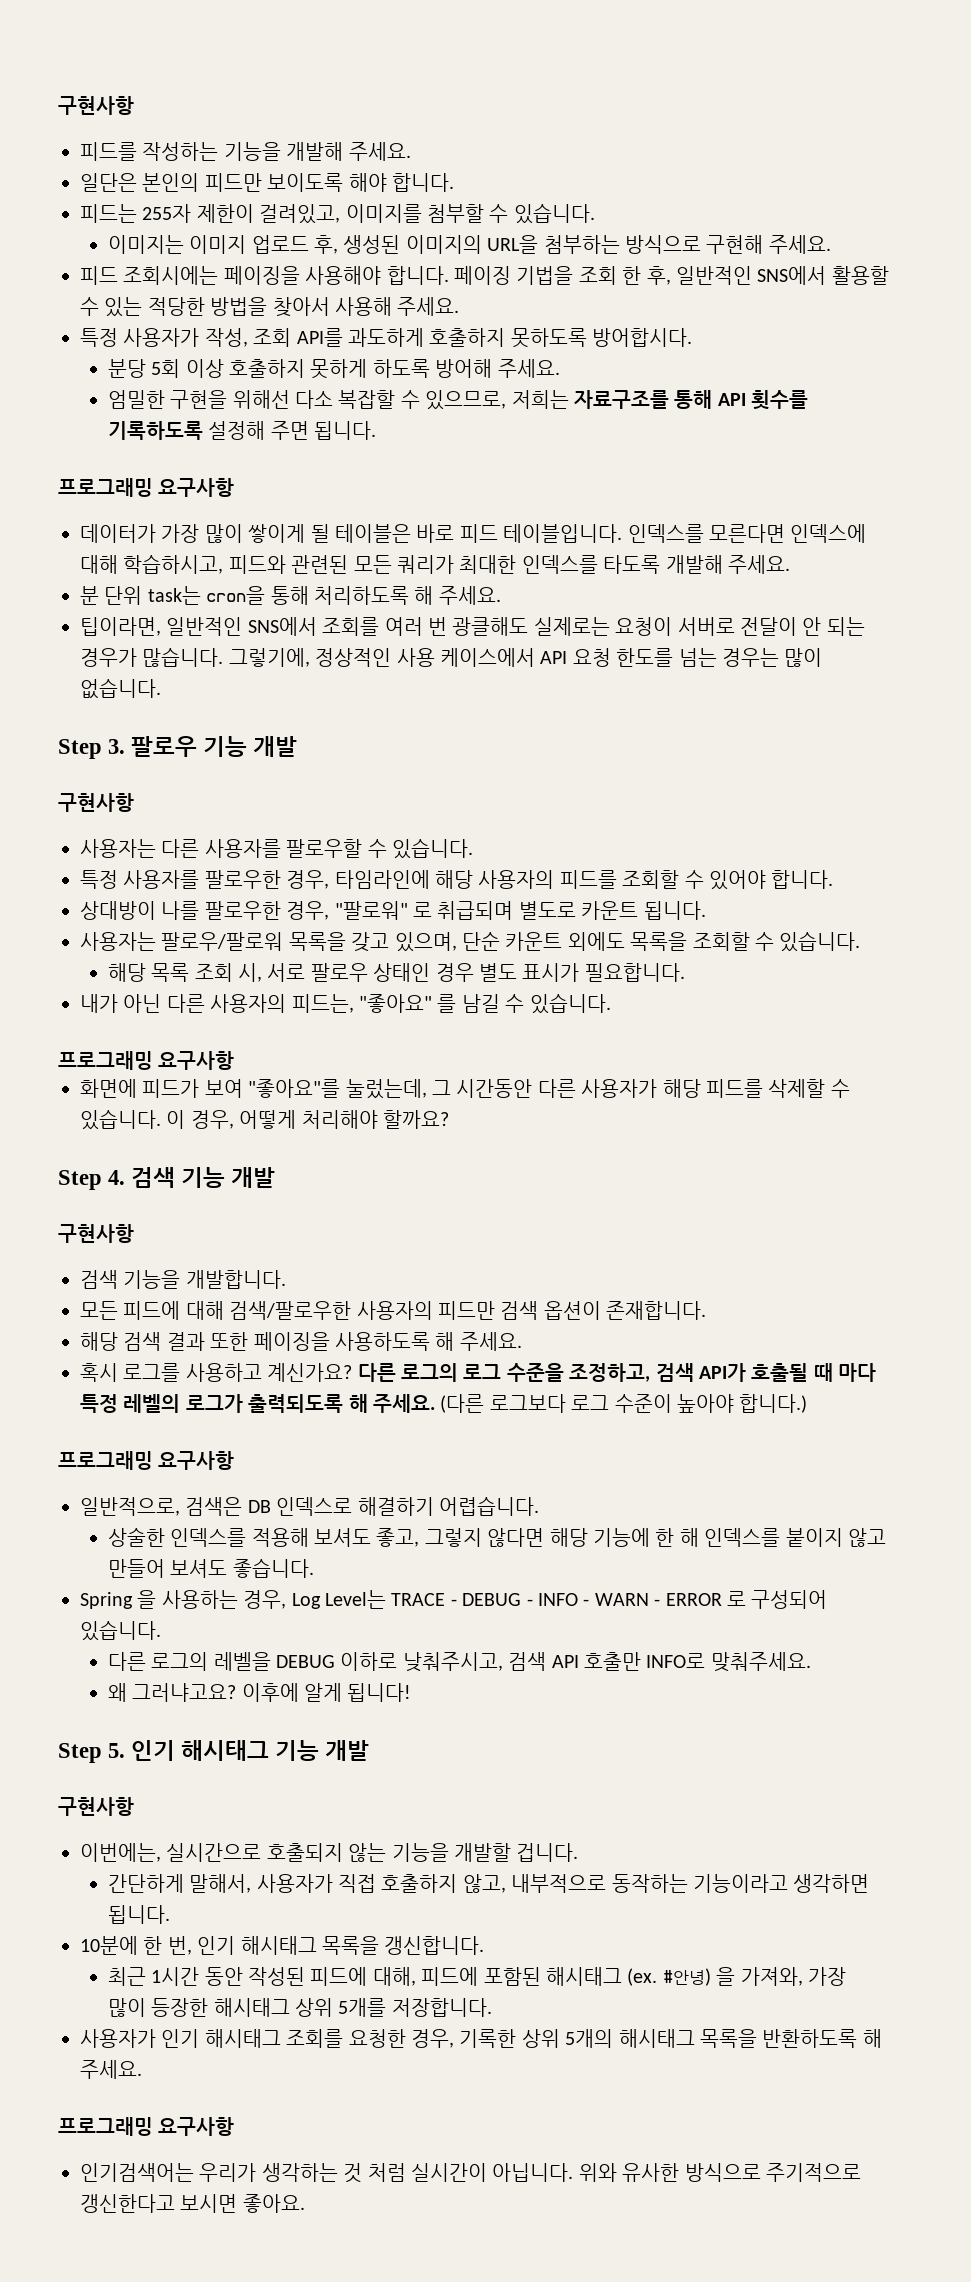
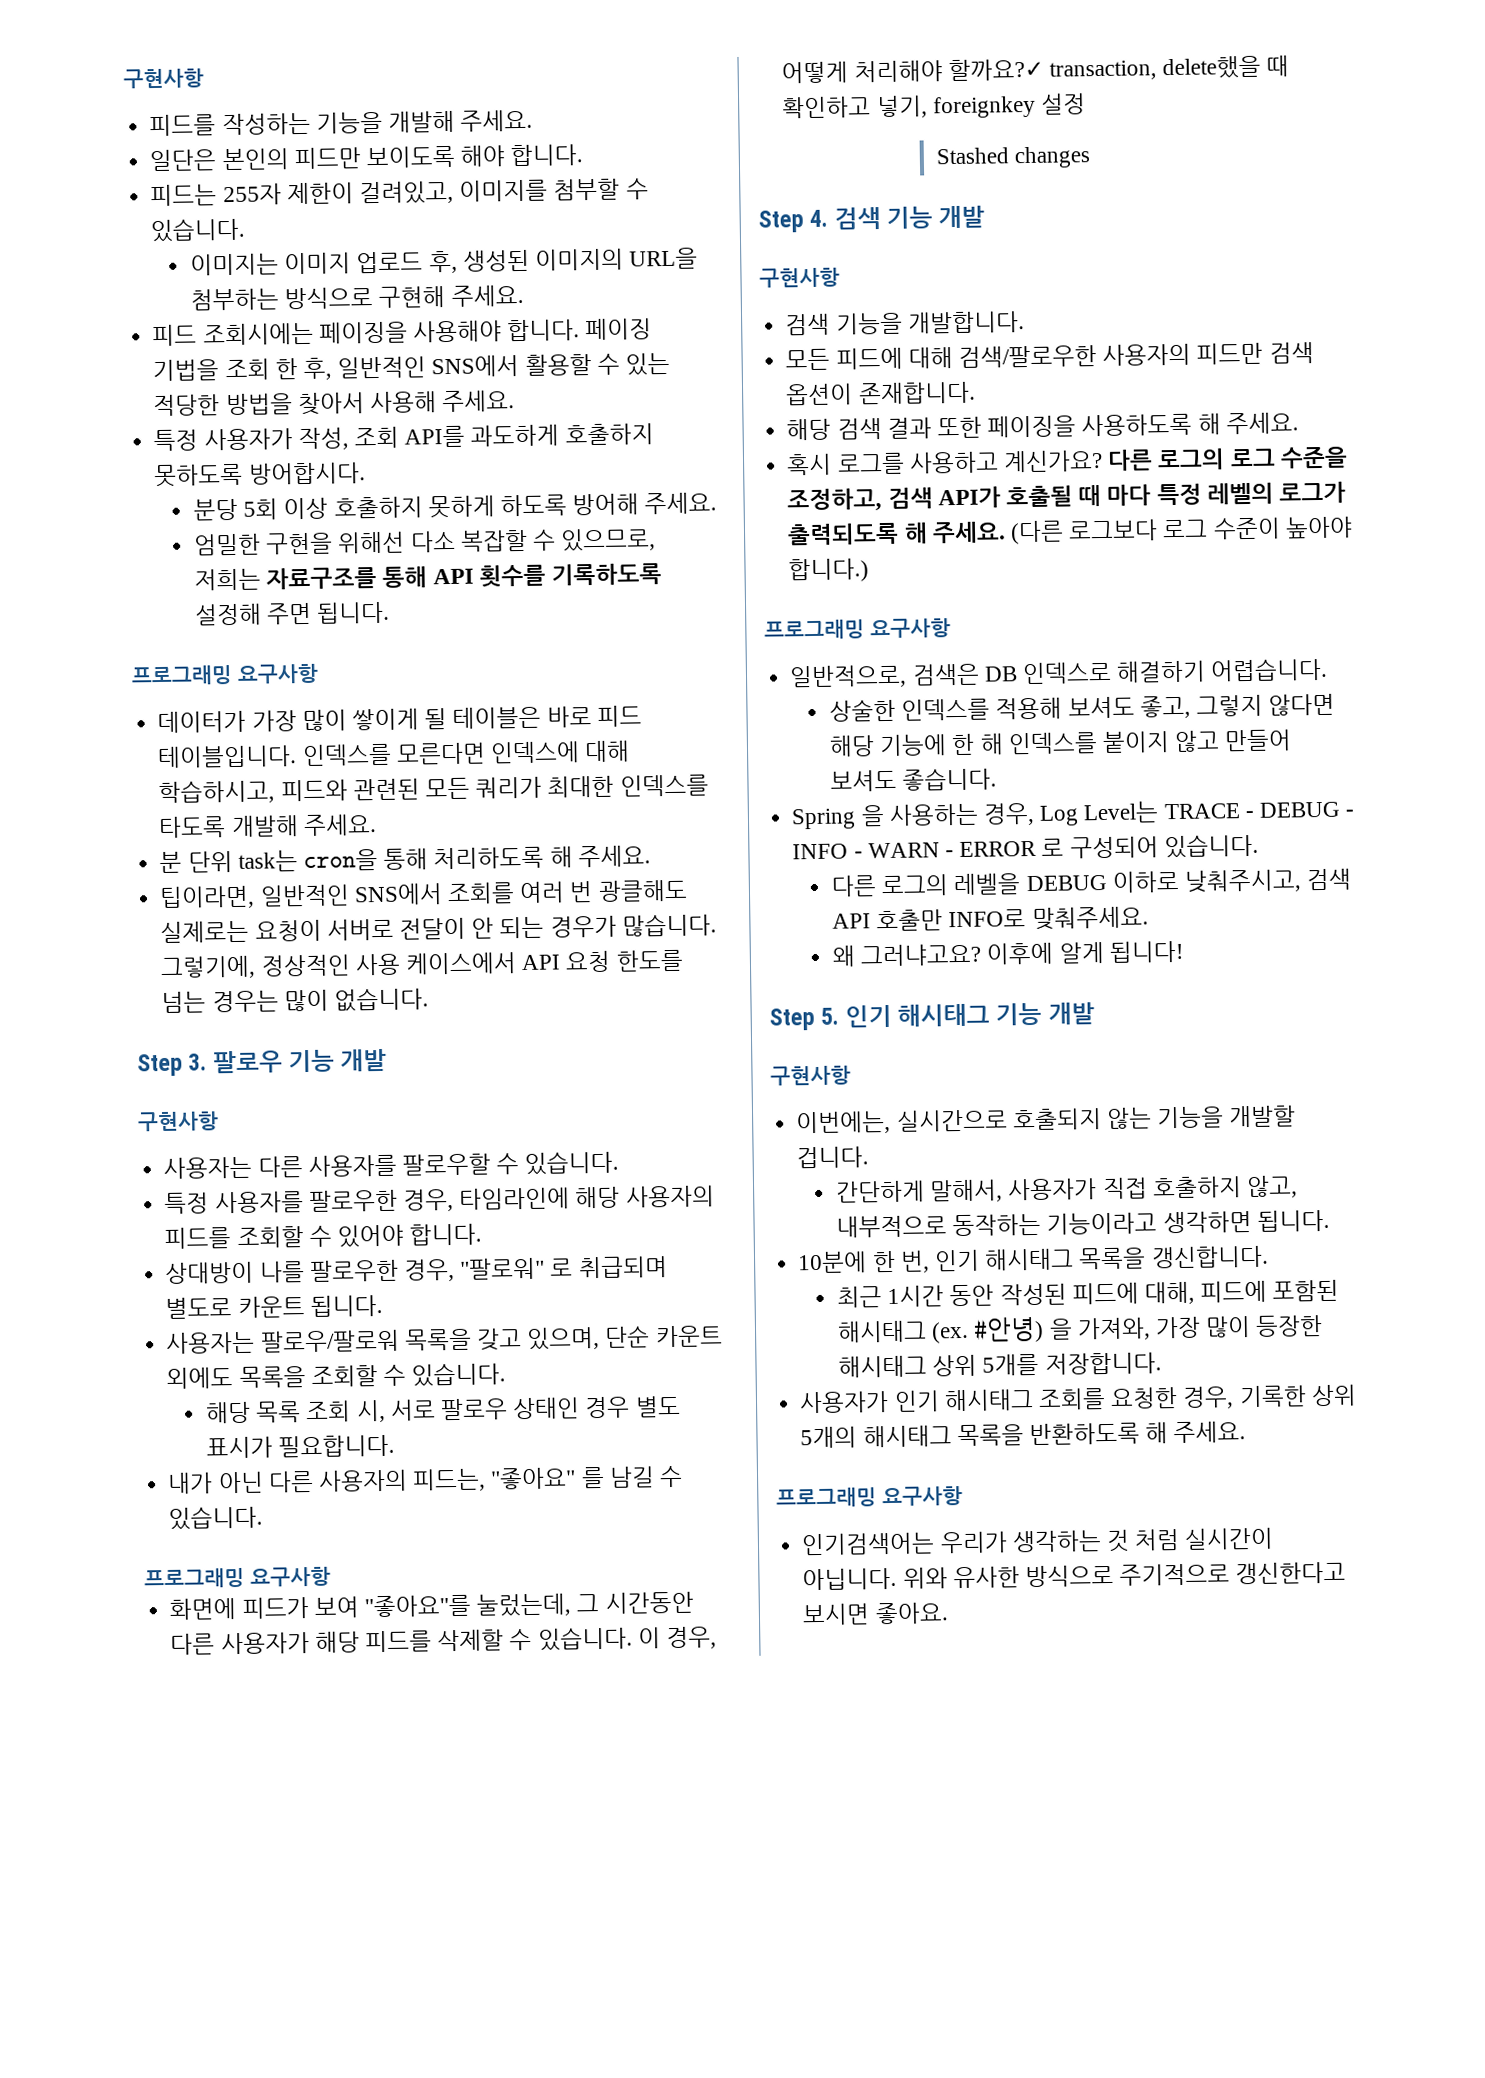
- 이 경우, 어떻게 처리해야 할까요?
+ 이 경우, 어떻게 처리해야 할까요?✓ transaction, delete했을 때 확인하고 넣기, foreignkey 설정
+ Stashed changes

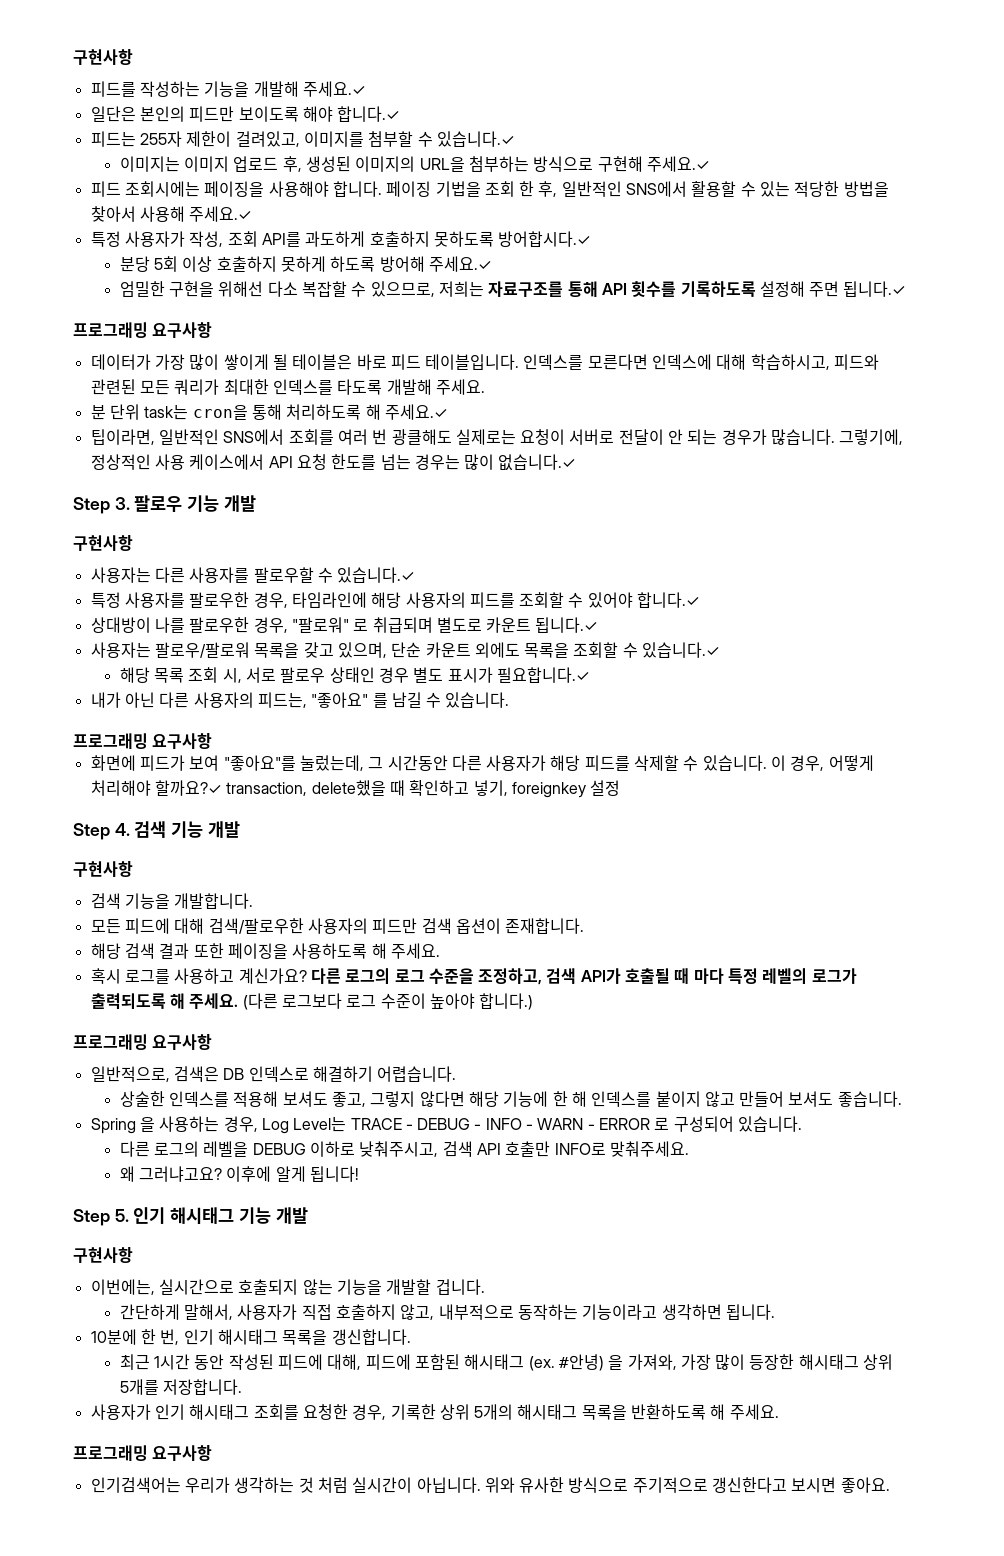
- 피드를 작성하는 기능을 개발해 주세요.
+ 피드를 작성하는 기능을 개발해 주세요.✓
- 일단은 본인의 피드만 보이도록 해야 합니다.
+ 일단은 본인의 피드만 보이도록 해야 합니다.✓
- 피드는 255자 제한이 걸려있고, 이미지를 첨부할 수 있습니다.
+ 피드는 255자 제한이 걸려있고, 이미지를 첨부할 수 있습니다.✓
- 이미지는 이미지 업로드 후, 생성된 이미지의 URL을 첨부하는 방식으로 구현해 주세요.
+ 이미지는 이미지 업로드 후, 생성된 이미지의 URL을 첨부하는 방식으로 구현해 주세요.✓
- 페이징 기법을 조회 한 후, 일반적인 SNS에서 활용할 수 있는 적당한 방법을 찾아서 사용해 주세요.
+ 페이징 기법을 조회 한 후, 일반적인 SNS에서 활용할 수 있는 적당한 방법을 찾아서 사용해 주세요.✓
- 특정 사용자가 작성, 조회 API를 과도하게 호출하지 못하도록 방어합시다.
+ 특정 사용자가 작성, 조회 API를 과도하게 호출하지 못하도록 방어합시다.✓
- 분당 5회 이상 호출하지 못하게 하도록 방어해 주세요.
+ 분당 5회 이상 호출하지 못하게 하도록 방어해 주세요.✓
- 엄밀한 구현을 위해선 다소 복잡할 수 있으므로, 저희는 자료구조를 통해 API 횟수를 기록하도록 설정해 주면 됩니다.
+ 엄밀한 구현을 위해선 다소 복잡할 수 있으므로, 저희는 자료구조를 통해 API 횟수를 기록하도록 설정해 주면 됩니다.✓
- 분 단위 task는 cron을 통해 처리하도록 해 주세요.
+ 분 단위 task는 cron을 통해 처리하도록 해 주세요.✓
- 그렇기에, 정상적인 사용 케이스에서 API 요청 한도를 넘는 경우는 많이 없습니다.
+ 그렇기에, 정상적인 사용 케이스에서 API 요청 한도를 넘는 경우는 많이 없습니다.✓
- 사용자는 다른 사용자를 팔로우할 수 있습니다.
+ 사용자는 다른 사용자를 팔로우할 수 있습니다.✓
- 특정 사용자를 팔로우한 경우, 타임라인에 해당 사용자의 피드를 조회할 수 있어야 합니다.
+ 특정 사용자를 팔로우한 경우, 타임라인에 해당 사용자의 피드를 조회할 수 있어야 합니다.✓
- 상대방이 나를 팔로우한 경우, "팔로워" 로 취급되며 별도로 카운트 됩니다.
+ 상대방이 나를 팔로우한 경우, "팔로워" 로 취급되며 별도로 카운트 됩니다.✓
- 사용자는 팔로우/팔로워 목록을 갖고 있으며, 단순 카운트 외에도 목록을 조회할 수 있습니다.
+ 사용자는 팔로우/팔로워 목록을 갖고 있으며, 단순 카운트 외에도 목록을 조회할 수 있습니다.✓
- 해당 목록 조회 시, 서로 팔로우 상태인 경우 별도 표시가 필요합니다.
+ 해당 목록 조회 시, 서로 팔로우 상태인 경우 별도 표시가 필요합니다.✓
- Stashed changes

